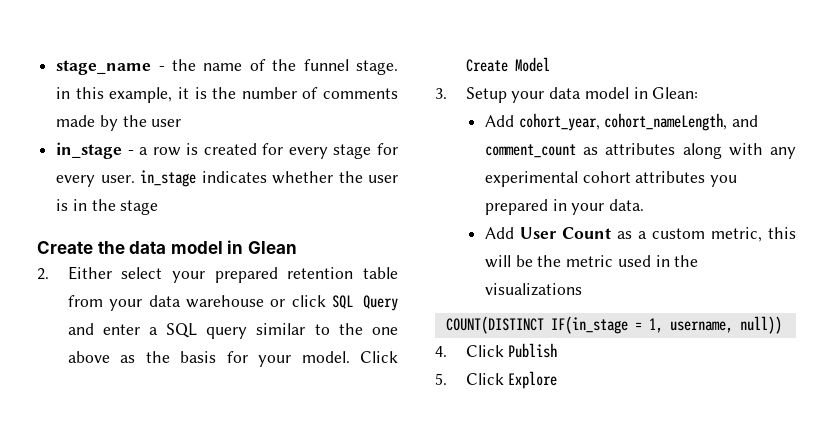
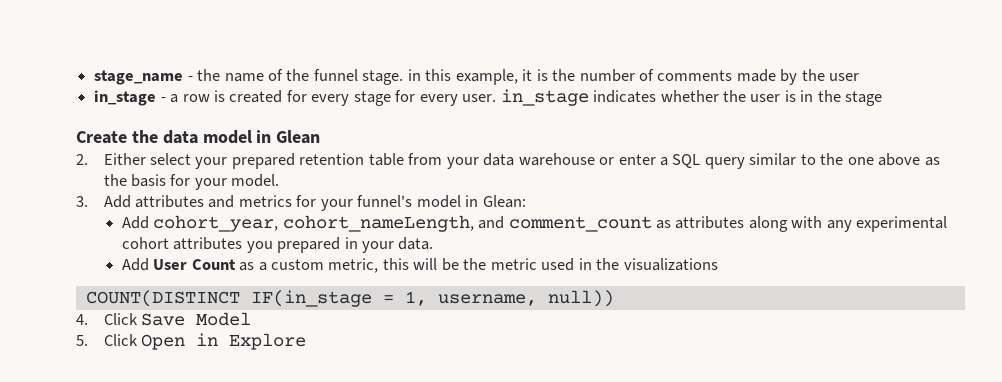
- 2. Either select your prepared retention table from your data warehouse or click SQL Query and enter a SQL query similar to the one above as the basis for your model. Click Create Model
- 3. Setup your data model in Glean:
+ 2. Either select your prepared retention table from your data warehouse or enter a SQL query similar to the one above as the basis for your model.
+ 3. Add attributes and metrics for your funnel's model in Glean:
- 4. Click Publish
+ 4. Click Save Model
- 5. Click Explore
+ 5. Click Open in Explore

